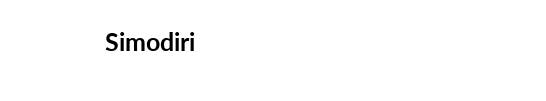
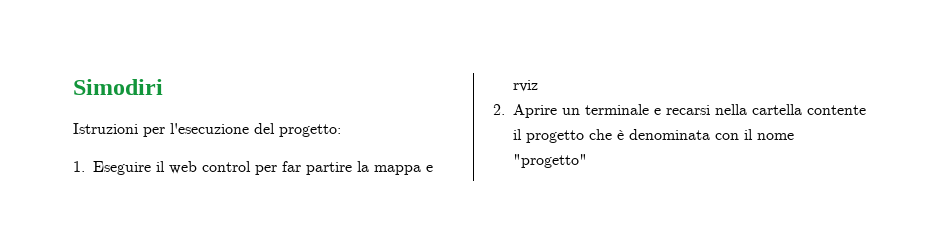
+ Istruzioni per l'esecuzione del progetto:
+ 1. Eseguire il web control per far partire la mappa e rviz
+ 2. Aprire un terminale e recarsi nella cartella contente il progetto che è denominata con il nome "progetto"

